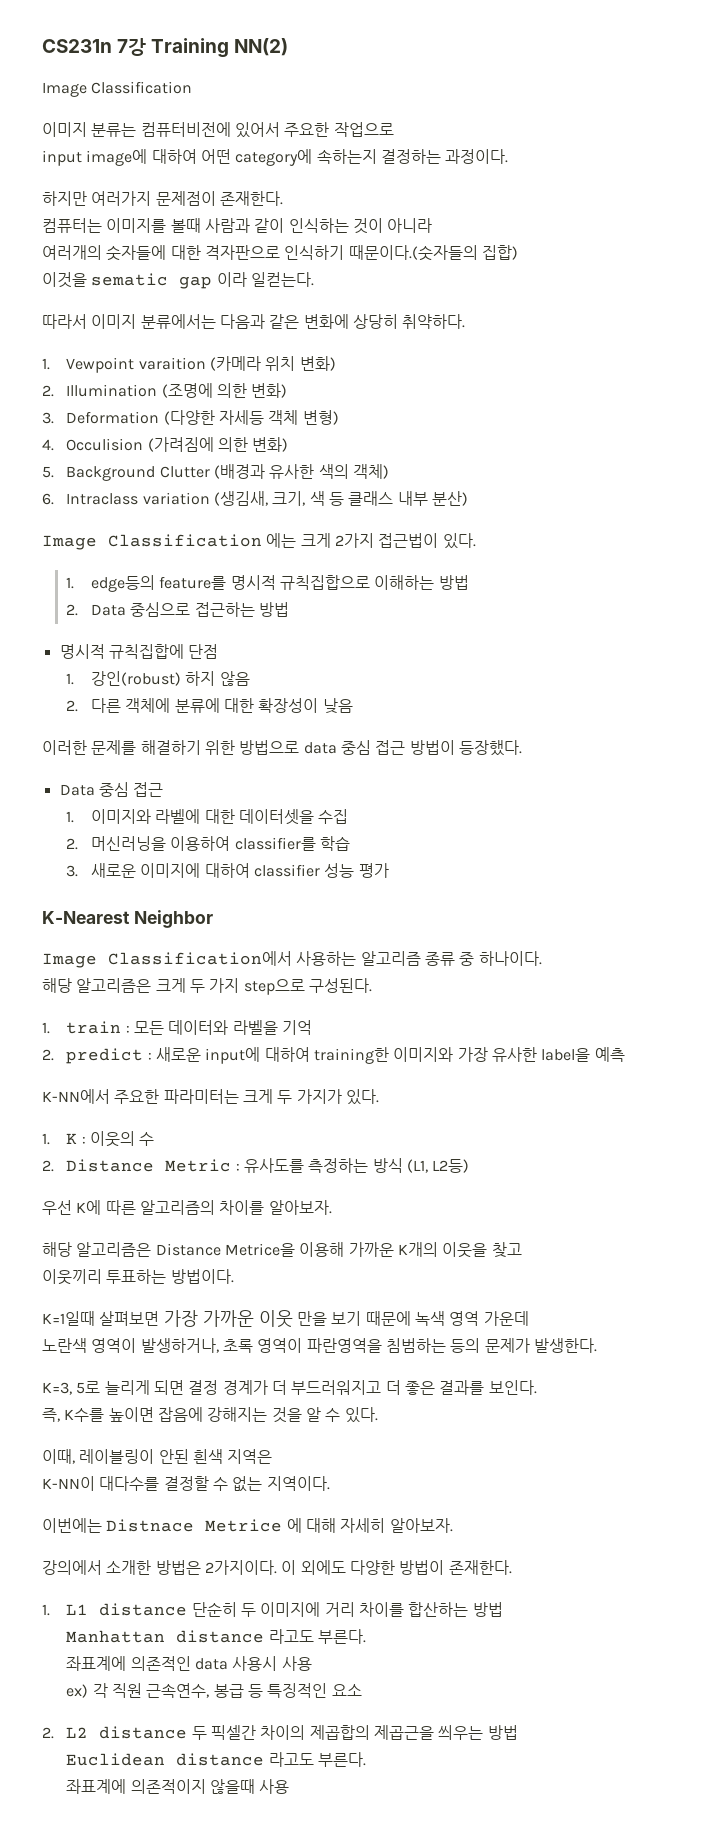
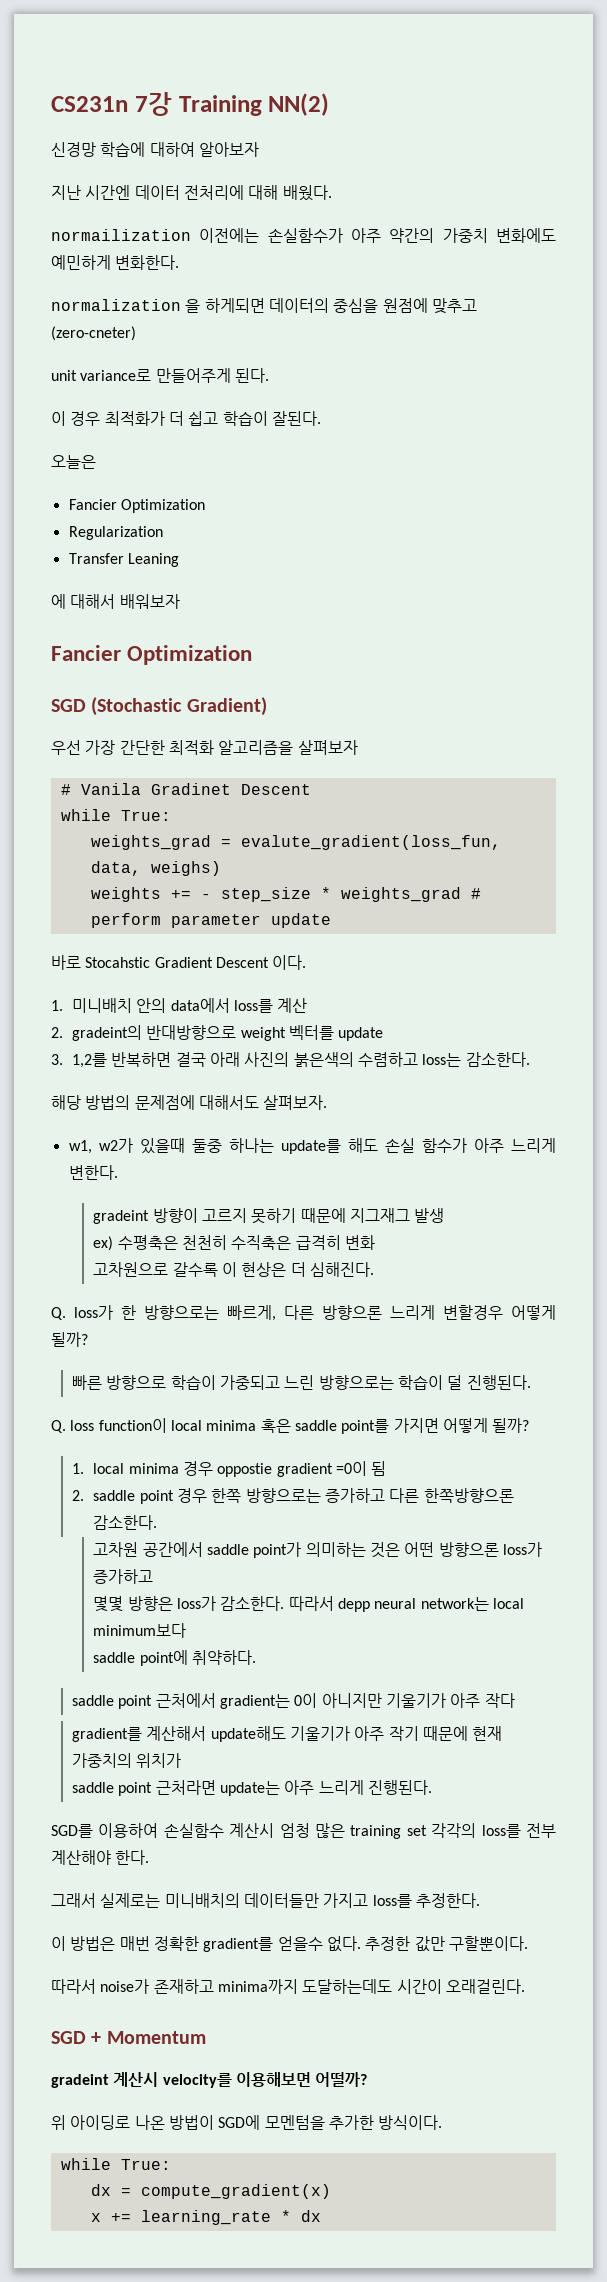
  CS231n 7강 Training NN(2)
- Image Classification
- 이미지 분류는 컴퓨터비전에 있어서 주요한 작업으로
- input image에 대하여 어떤 category에 속하는지 결정하는 과정이다.
- 하지만 여러가지 문제점이 존재한다.
- 컴퓨터는 이미지를 볼때 사람과 같이 인식하는 것이 아니라
- 여러개의 숫자들에 대한 격자판으로 인식하기 때문이다.(숫자들의 집합)
- 이것을 sematic gap 이라 일컫는다.
- 따라서 이미지 분류에서는 다음과 같은 변화에 상당히 취약하다.
- 1. Vewpoint varaition (카메라 위치 변화)
- 2. Illumination (조명에 의한 변화)
- 3. Deformation (다양한 자세등 객체 변형)
- 4. Occulision (가려짐에 의한 변화)
- 5. Background Clutter (배경과 유사한 색의 객체)
- 6. Intraclass variation (생김새, 크기, 색 등 클래스 내부 분산)
- Image Classification 에는 크게 2가지 접근법이 있다.
- 1. edge등의 feature를 명시적 규칙집합으로 이해하는 방법
- 2. Data 중심으로 접근하는 방법
- 명시적 규칙집합에 단점
- 1. 강인(robust) 하지 않음
- 2. 다른 객체에 분류에 대한 확장성이 낮음
- 이러한 문제를 해결하기 위한 방법으로 data 중심 접근 방법이 등장했다.
- Data 중심 접근
- 1. 이미지와 라벨에 대한 데이터셋을 수집
- 2. 머신러닝을 이용하여 classifier를 학습
- 3. 새로운 이미지에 대하여 classifier 성능 평가
- K-Nearest Neighbor
- Image Classification에서 사용하는 알고리즘 종류 중 하나이다.
- 해당 알고리즘은 크게 두 가지 step으로 구성된다.
- 1. train : 모든 데이터와 라벨을 기억
- 2. predict : 새로운 input에 대하여 training한 이미지와 가장 유사한 label을 예측
- K-NN에서 주요한 파라미터는 크게 두 가지가 있다.
- 1. K : 이웃의 수
- 2. Distance Metric : 유사도를 측정하는 방식 (L1, L2등)
- 우선 K에 따른 알고리즘의 차이를 알아보자.
- 해당 알고리즘은 Distance Metrice을 이용해 가까운 K개의 이웃을 찾고
- 이웃끼리 투표하는 방법이다.
- K=1일때 살펴보면 가장 가까운 이웃 만을 보기 때문에 녹색 영역 가운데
- 노란색 영역이 발생하거나, 초록 영역이 파란영역을 침범하는 등의 문제가 발생한다.
- K=3, 5로 늘리게 되면 결정 경계가 더 부드러워지고 더 좋은 결과를 보인다.
- 즉, K수를 높이면 잡음에 강해지는 것을 알 수 있다.
- 이때, 레이블링이 안된 흰색 지역은
- K-NN이 대다수를 결정할 수 없는 지역이다.
- 이번에는 Distnace Metrice 에 대해 자세히 알아보자.
- 강의에서 소개한 방법은 2가지이다. 이 외에도 다양한 방법이 존재한다.
- 1. L1 distance 단순히 두 이미지에 거리 차이를 합산하는 방법
- Manhattan distance 라고도 부른다.
- 좌표계에 의존적인 data 사용시 사용
- ex) 각 직원 근속연수, 봉급 등 특징적인 요소
- 2. L2 distance 두 픽셀간 차이의 제곱합의 제곱근을 씌우는 방법
- Euclidean distance 라고도 부른다.
- 좌표계에 의존적이지 않을때 사용
+ 신경망 학습에 대하여 알아보자
+ 지난 시간엔 데이터 전처리에 대해 배웠다.
+ normailization 이전에는 손실함수가 아주 약간의 가중치 변화에도 예민하게 변화한다.
+ normalization 을 하게되면 데이터의 중심을 원점에 맞추고 (zero-cneter)
+ unit variance로 만들어주게 된다.
+ 이 경우 최적화가 더 쉽고 학습이 잘된다.
+ 오늘은
+ Fancier Optimization
+ Regularization
+ Transfer Leaning
+ 에 대해서 배워보자
+ Fancier Optimization
+ SGD (Stochastic Gradient)
+ 우선 가장 간단한 최적화 알고리즘을 살펴보자
+ # Vanila Gradinet Descent
+ while True:
+ weights_grad = evalute_gradient(loss_fun, data, weighs)
+ weights += - step_size * weights_grad # perform parameter update
+ 바로 Stocahstic Gradient Descent 이다.
+ 1. 미니배치 안의 data에서 loss를 계산
+ 2. gradeint의 반대방향으로 weight 벡터를 update
+ 3. 1,2를 반복하면 결국 아래 사진의 붉은색의 수렴하고 loss는 감소한다.
+ 해당 방법의 문제점에 대해서도 살펴보자.
+ w1, w2가 있을때 둘중 하나는 update를 해도 손실 함수가 아주 느리게 변한다.
+ gradeint 방향이 고르지 못하기 때문에 지그재그 발생
+ ex) 수평축은 천천히 수직축은 급격히 변화
+ 고차원으로 갈수록 이 현상은 더 심해진다.
+ Q. loss가 한 방향으로는 빠르게, 다른 방향으론 느리게 변할경우 어떻게 될까?
+ 빠른 방향으로 학습이 가중되고 느린 방향으로는 학습이 덜 진행된다.
+ Q. loss function이 local minima 혹은 saddle point를 가지면 어떻게 될까?
+ 1. local minima 경우 oppostie gradient =0이 됨
+ 2. saddle point 경우 한쪽 방향으로는 증가하고 다른 한쪽방향으론 감소한다.
+ 고차원 공간에서 saddle point가 의미하는 것은 어떤 방향으론 loss가 증가하고
+ 몇몇 방향은 loss가 감소한다. 따라서 depp neural network는 local minimum보다
+ saddle point에 취약하다.
+ saddle point 근처에서 gradient는 0이 아니지만 기울기가 아주 작다
+ gradient를 계산해서 update해도 기울기가 아주 작기 때문에 현재 가중치의 위치가
+ saddle point 근처라면 update는 아주 느리게 진행된다.
+ SGD를 이용하여 손실함수 계산시 엄청 많은 training set 각각의 loss를 전부 계산해야 한다.
+ 그래서 실제로는 미니배치의 데이터들만 가지고 loss를 추정한다.
+ 이 방법은 매번 정확한 gradient를 얻을수 없다. 추정한 값만 구할뿐이다.
+ 따라서 noise가 존재하고 minima까지 도달하는데도 시간이 오래걸린다.
+ SGD + Momentum
+ gradeint 계산시 velocity를 이용해보면 어떨까?
+ 위 아이딩로 나온 방법이 SGD에 모멘텀을 추가한 방식이다.
+ while True:
+ dx = compute_gradient(x)
+ x += learning_rate * dx

